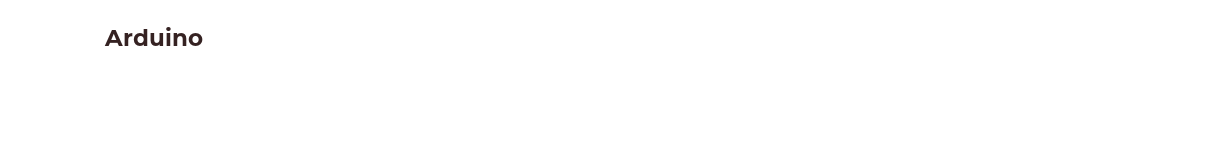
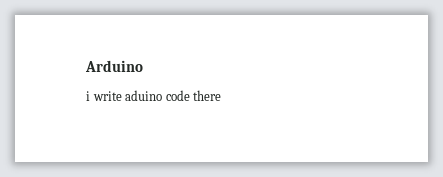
+ i write aduino code there

